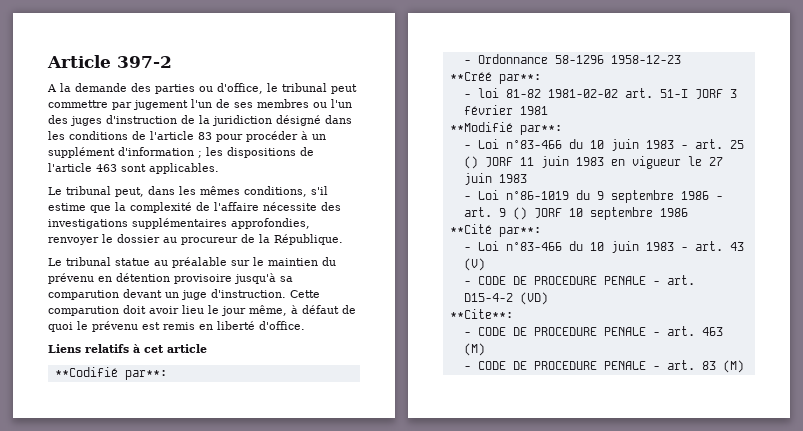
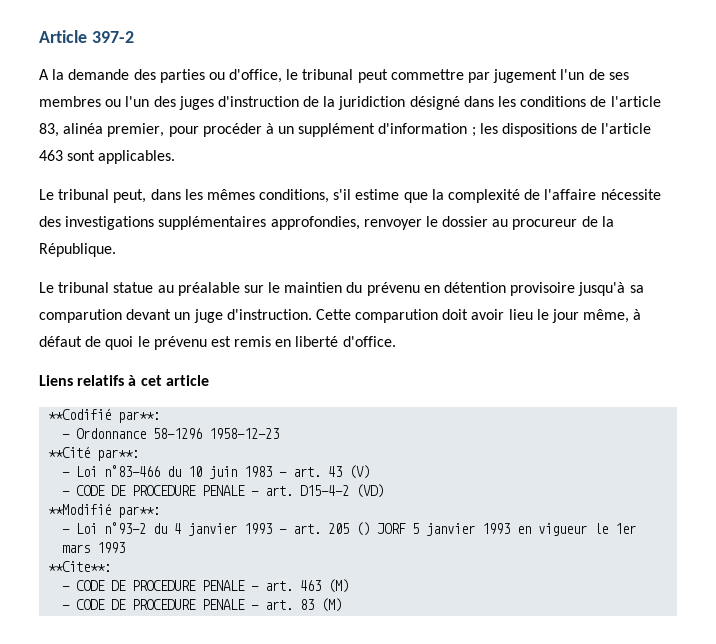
- A la demande des parties ou d'office, le tribunal peut commettre par jugement l'un de ses membres ou l'un des juges d'instruction de la juridiction désigné dans les conditions de l'article 83 pour procéder à un supplément d'information ; les dispositions de l'article 463 sont applicables.
+ A la demande des parties ou d'office, le tribunal peut commettre par jugement l'un de ses membres ou l'un des juges d'instruction de la juridiction désigné dans les conditions de l'article 83, alinéa premier, pour procéder à un supplément d'information ; les dispositions de l'article 463 sont applicables.
- **Créé par**:
- - loi 81-82 1981-02-02 art. 51-I JORF 3 février 1981
- **Modifié par**:
- - Loi n°83-466 du 10 juin 1983 - art. 25 () JORF 11 juin 1983 en vigueur le 27 juin 1983
- - Loi n°86-1019 du 9 septembre 1986 - art. 9 () JORF 10 septembre 1986
+ **Modifié par**:
+ - Loi n°93-2 du 4 janvier 1993 - art. 205 () JORF 5 janvier 1993 en vigueur le 1er mars 1993

